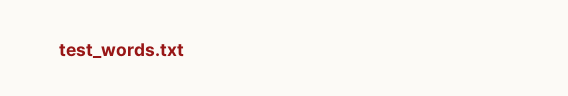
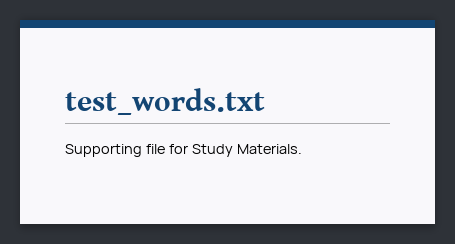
+ Supporting file for Study Materials.

